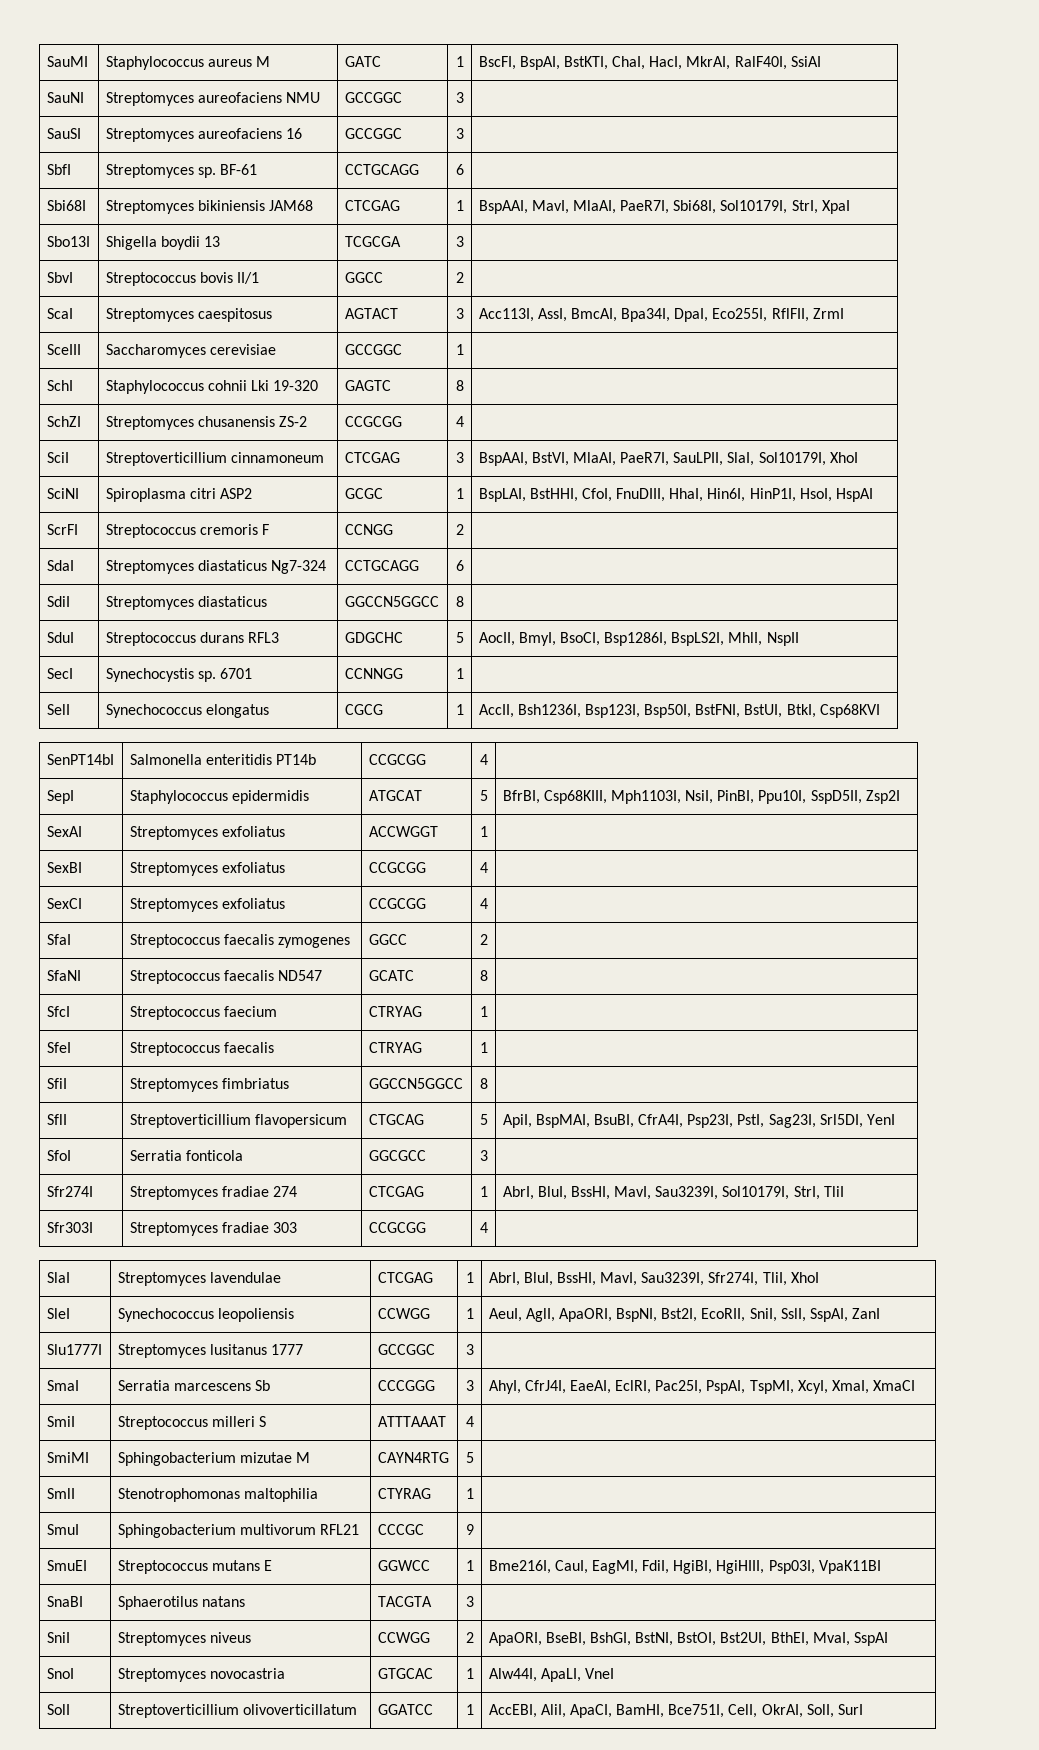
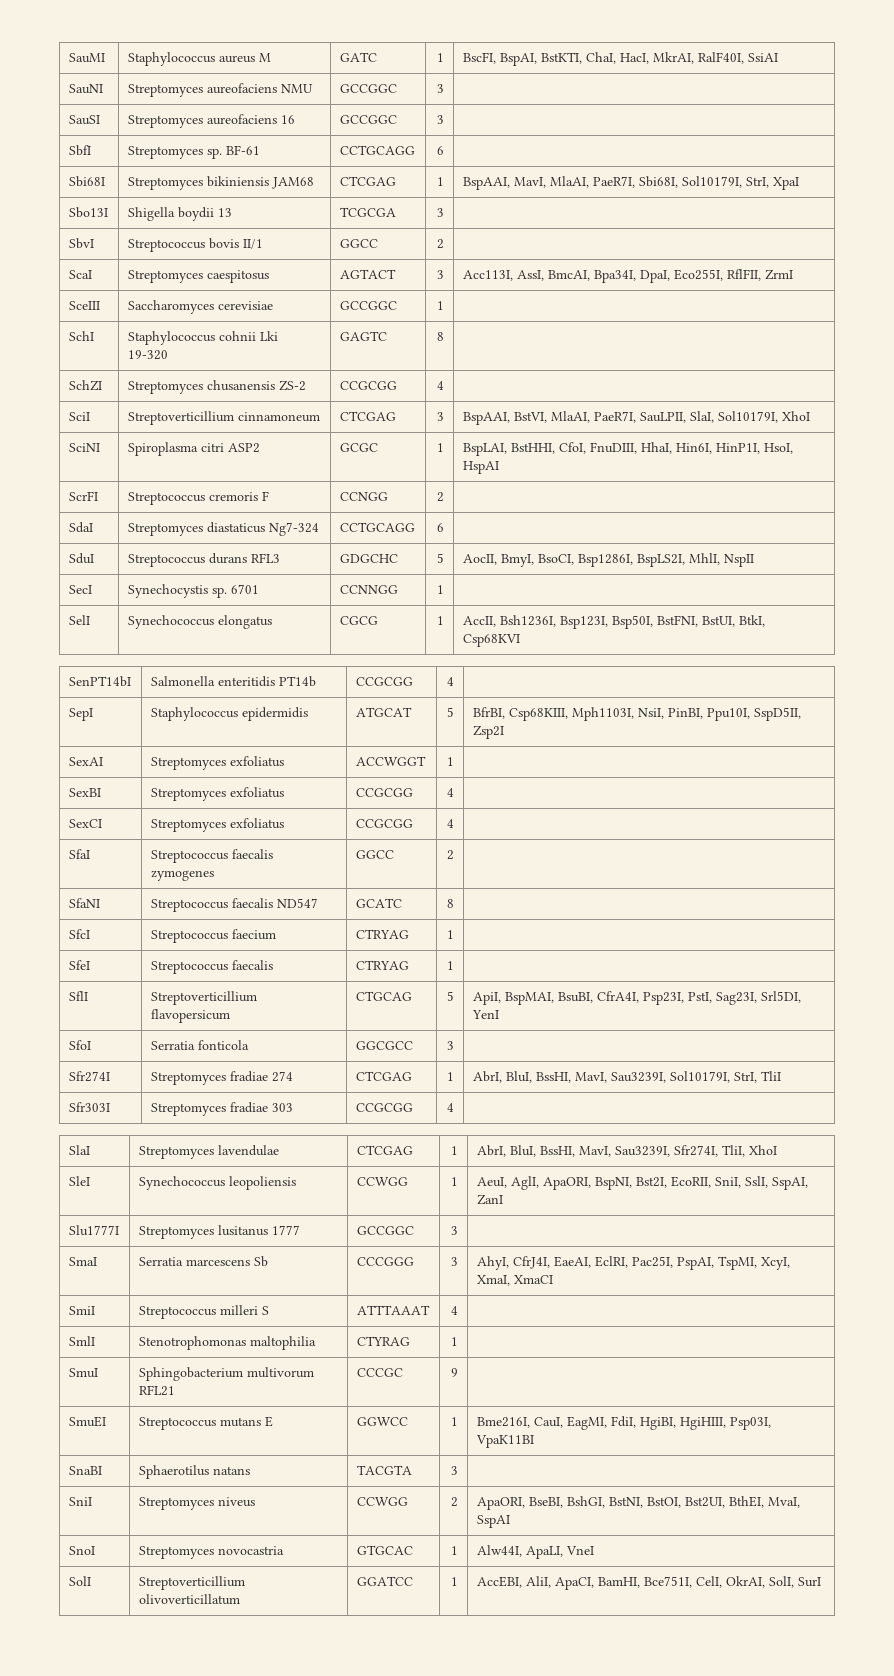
- SdiI | Streptomyces diastaticus | GGCCN5GGCC | 8 |
- SfiI | Streptomyces fimbriatus | GGCCN5GGCC | 8 |
- SmiMI | Sphingobacterium mizutae M | CAYN4RTG | 5 |

